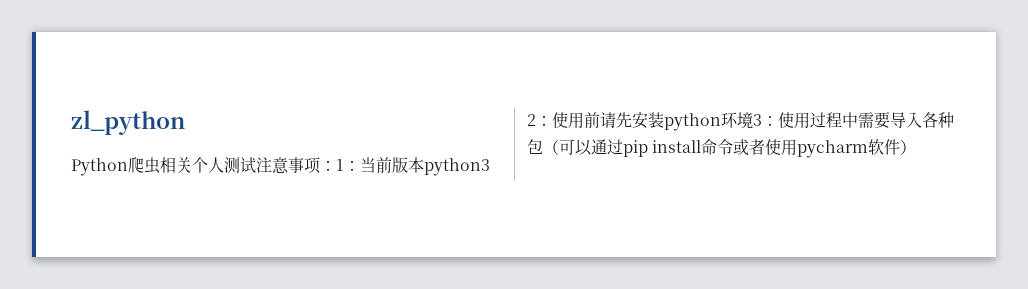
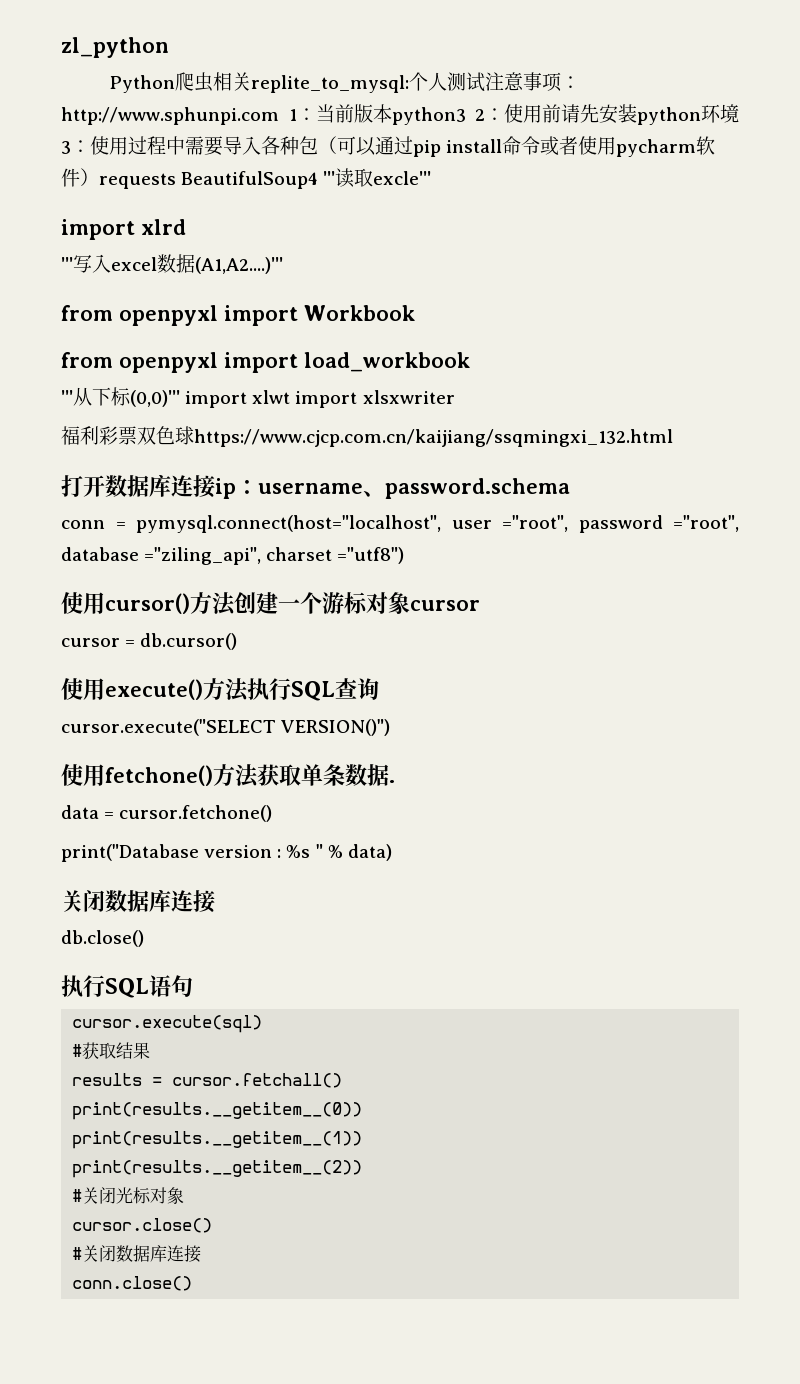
- Python爬虫相关个人测试注意事项：1：当前版本python3 2：使用前请先安装python环境3：使用过程中需要导入各种包（可以通过pip install命令或者使用pycharm软件）
+ Python爬虫相关replite_to_mysql:个人测试注意事项：http://www.sphunpi.com 1：当前版本python3 2：使用前请先安装python环境3：使用过程中需要导入各种包（可以通过pip install命令或者使用pycharm软件）requests BeautifulSoup4 '''读取excle'''
+ import xlrd
+ '''写入excel数据(A1,A2....)'''
+ from openpyxl import Workbook
+ from openpyxl import load_workbook
+ '''从下标(0,0)''' import xlwt import xlsxwriter
+ 福利彩票双色球https://www.cjcp.com.cn/kaijiang/ssqmingxi_132.html
+ 打开数据库连接ip：username、password.schema
+ conn = pymysql.connect(host="localhost", user ="root", password ="root", database ="ziling_api", charset ="utf8")
+ 使用cursor()方法创建一个游标对象cursor
+ cursor = db.cursor()
+ 使用execute()方法执行SQL查询
+ cursor.execute("SELECT VERSION()")
+ 使用fetchone()方法获取单条数据.
+ data = cursor.fetchone()
+ print("Database version : %s " % data)
+ 关闭数据库连接
+ db.close()
+ 执行SQL语句
+ cursor.execute(sql)
+ #获取结果
+ results = cursor.fetchall()
+ print(results.__getitem__(0))
+ print(results.__getitem__(1))
+ print(results.__getitem__(2))
+ #关闭光标对象
+ cursor.close()
+ #关闭数据库连接
+ conn.close()

